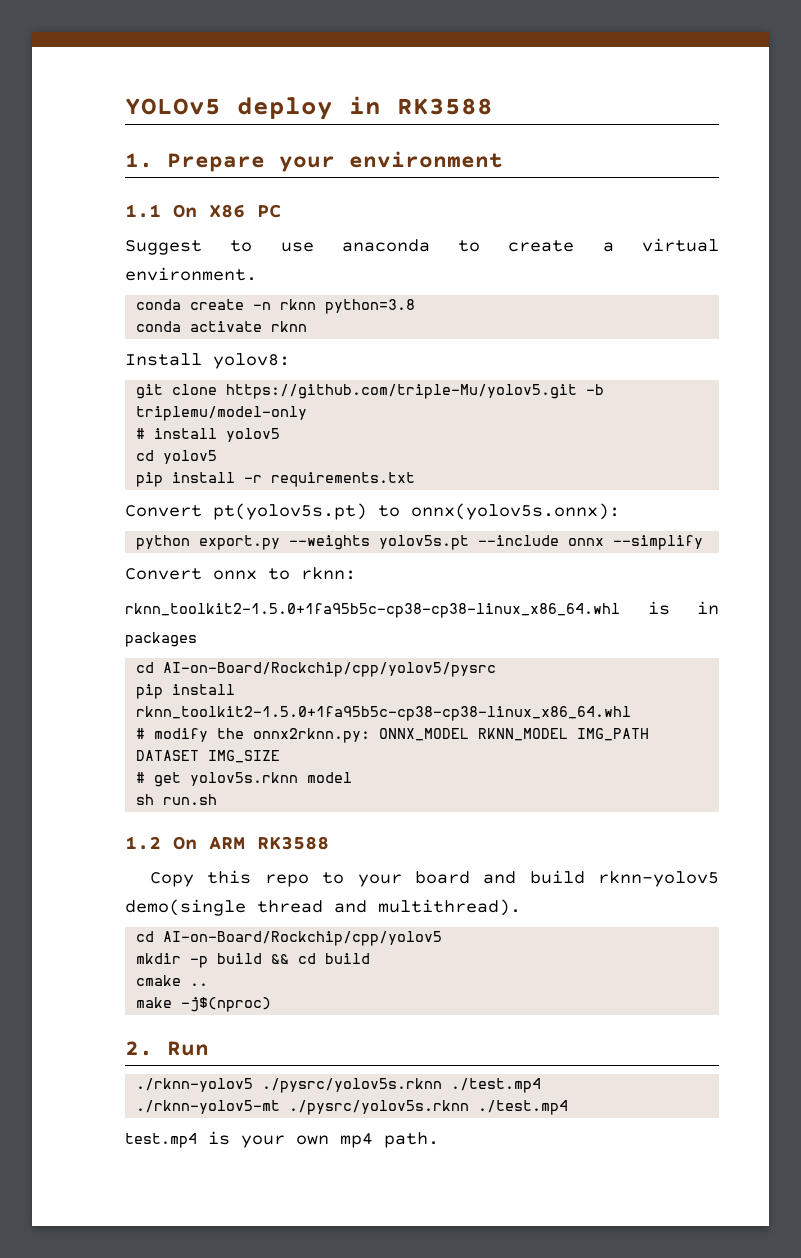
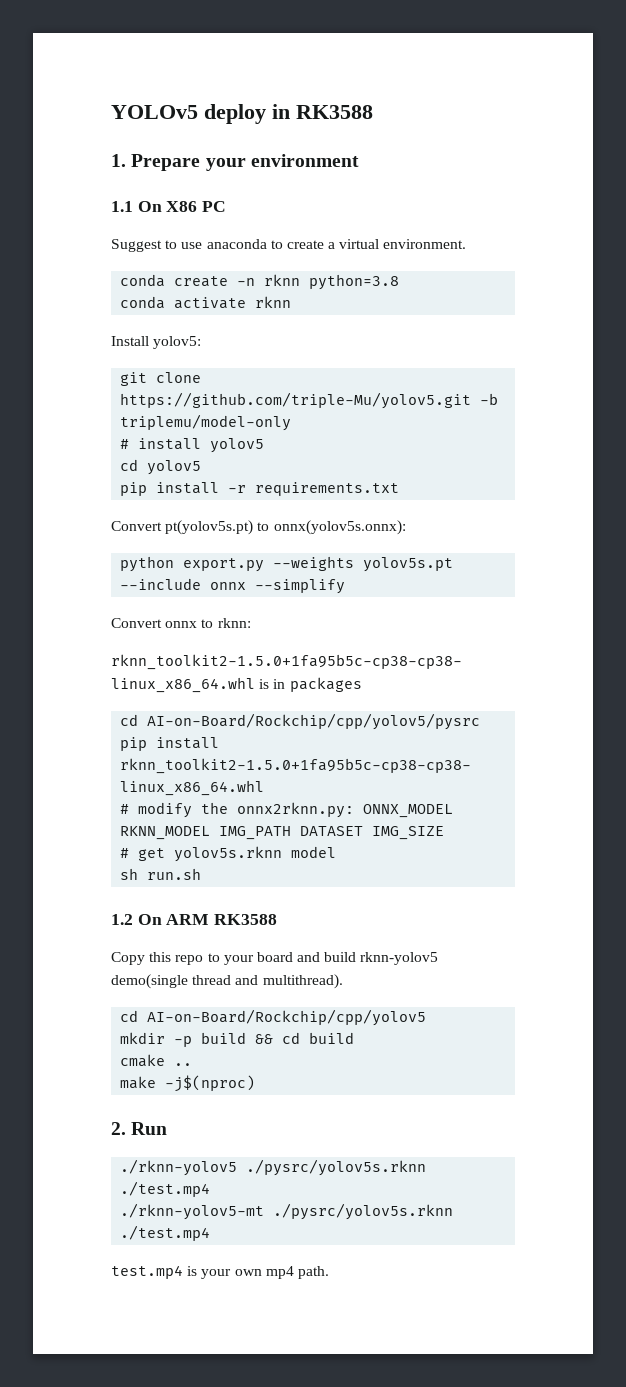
- Install yolov8:
+ Install yolov5:

